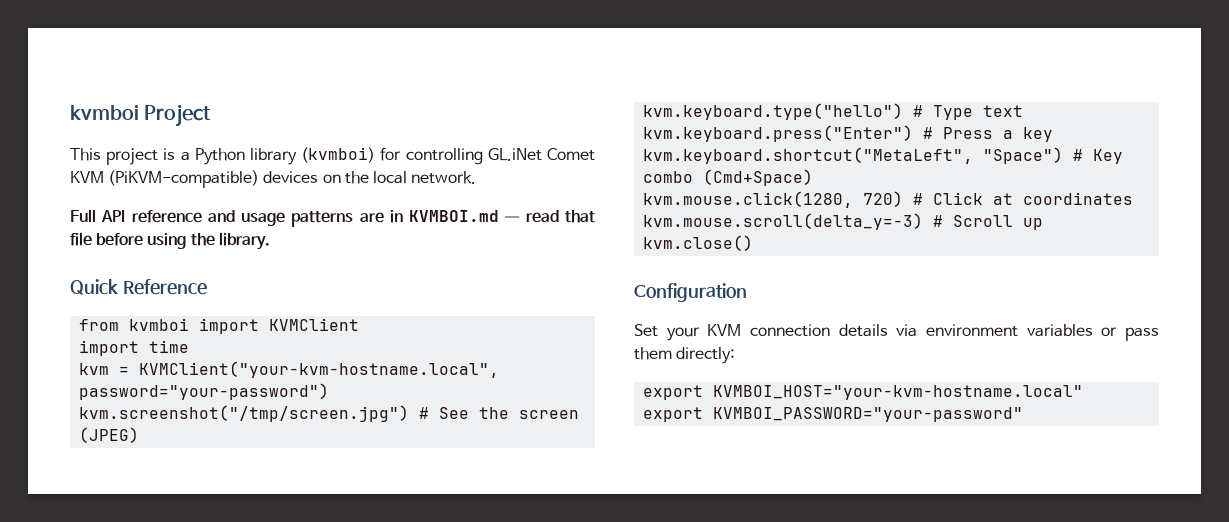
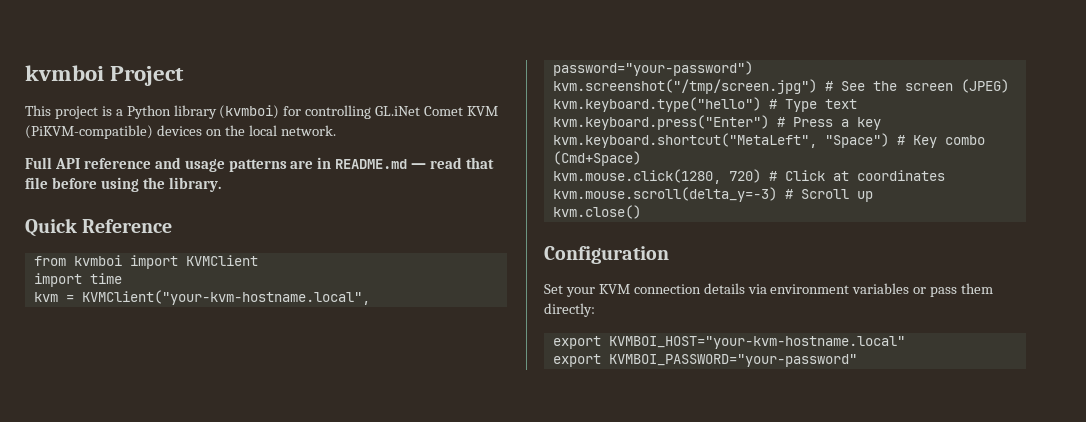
- Full API reference and usage patterns are in KVMBOI.md — read that file before using the library.
+ Full API reference and usage patterns are in README.md — read that file before using the library.

